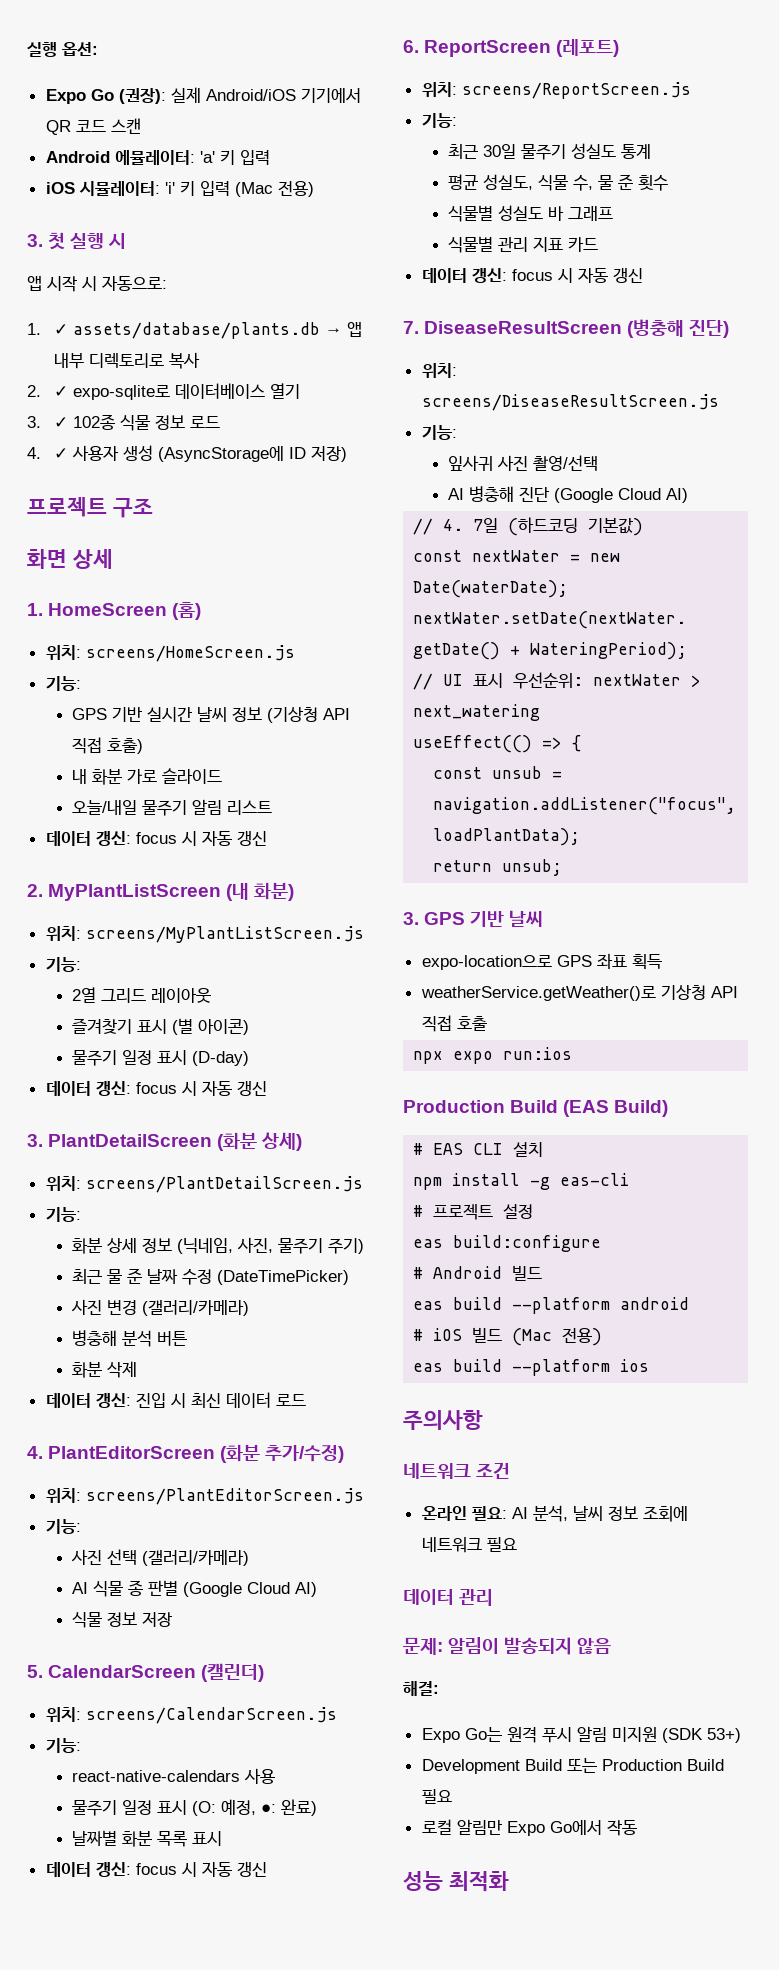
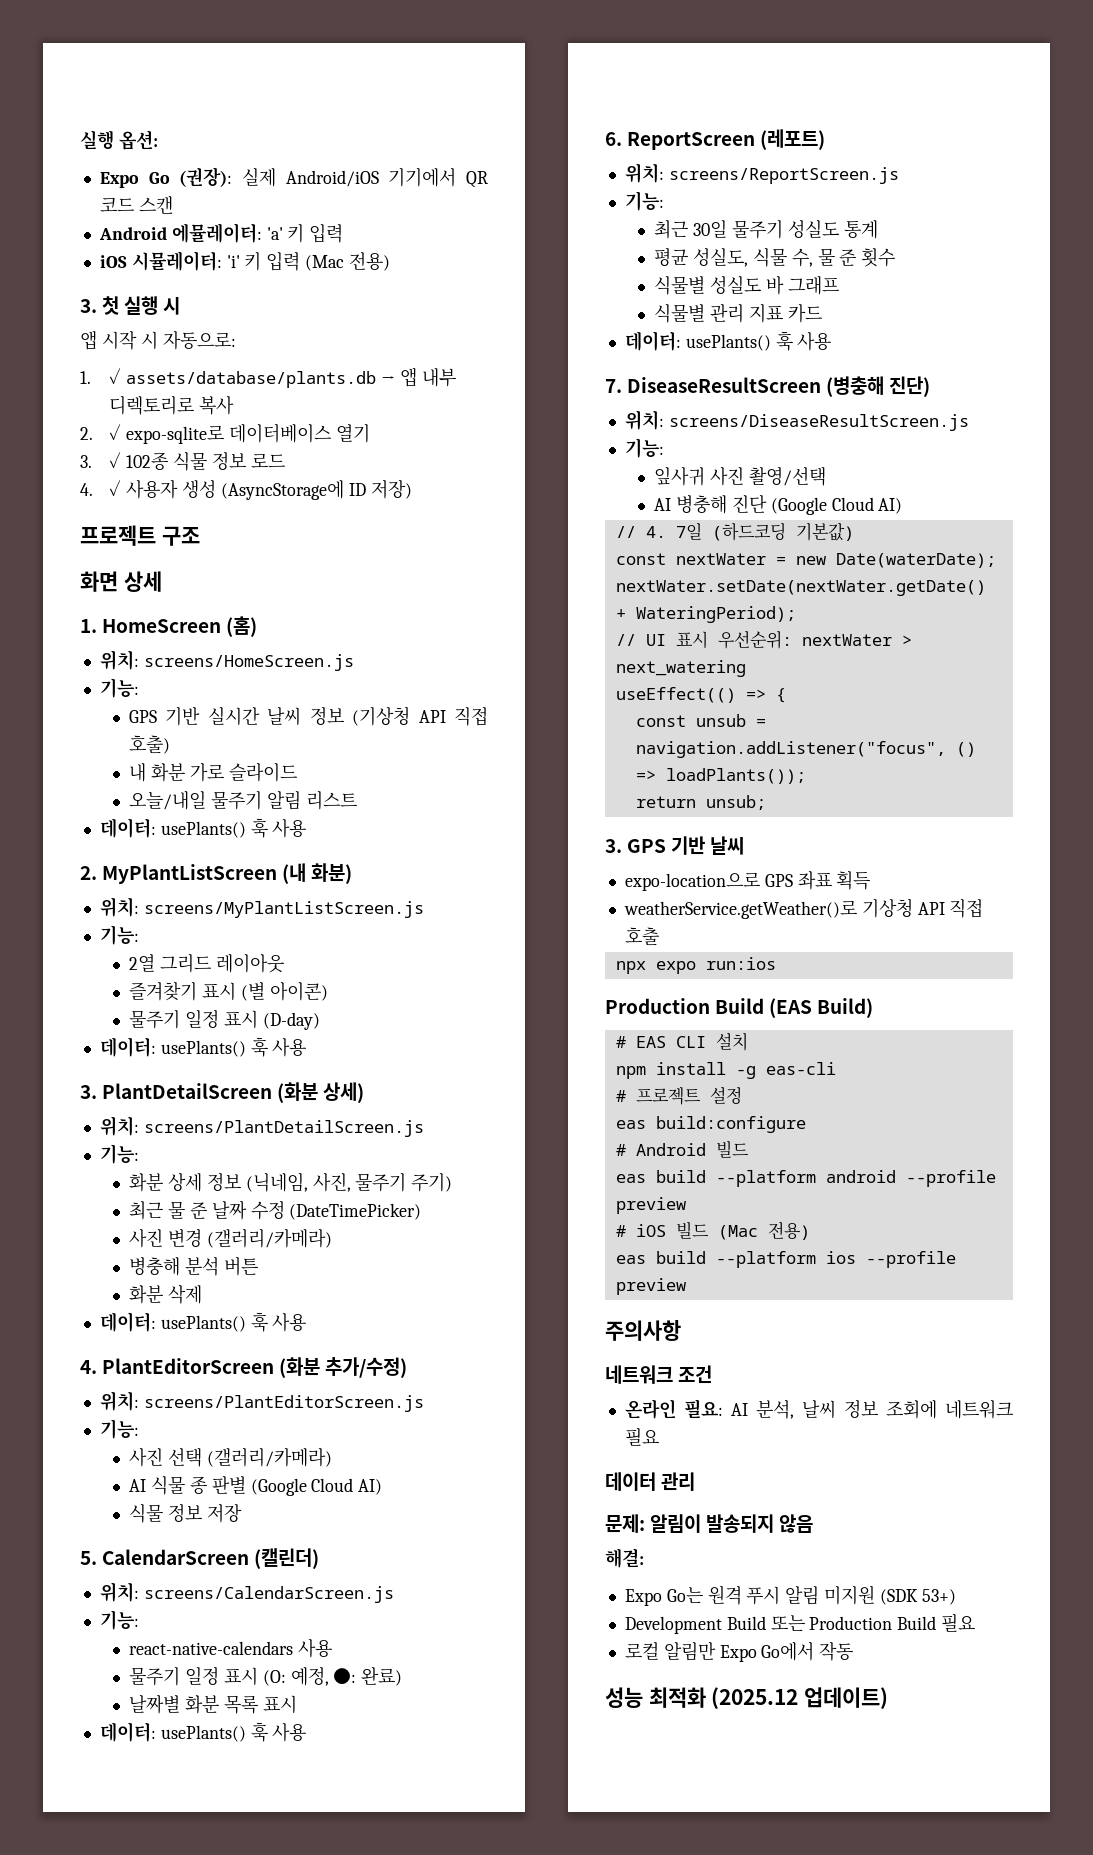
  오늘/내일 물주기 알림 리스트
- 데이터 갱신: focus 시 자동 갱신
+ 데이터: usePlants() 훅 사용
  물주기 일정 표시 (D-day)
- 데이터 갱신: focus 시 자동 갱신
+ 데이터: usePlants() 훅 사용
  화분 삭제
- 데이터 갱신: 진입 시 최신 데이터 로드
+ 데이터: usePlants() 훅 사용
  날짜별 화분 목록 표시
- 데이터 갱신: focus 시 자동 갱신
+ 데이터: usePlants() 훅 사용
  식물별 관리 지표 카드
- 데이터 갱신: focus 시 자동 갱신
+ 데이터: usePlants() 훅 사용
- const unsub = navigation.addListener("focus", loadPlantData);
+ const unsub = navigation.addListener("focus", () => loadPlants());
- eas build --platform android
+ eas build --platform android --profile preview
- eas build --platform ios
+ eas build --platform ios --profile preview
- 성능 최적화
+ 성능 최적화 (2025.12 업데이트)

